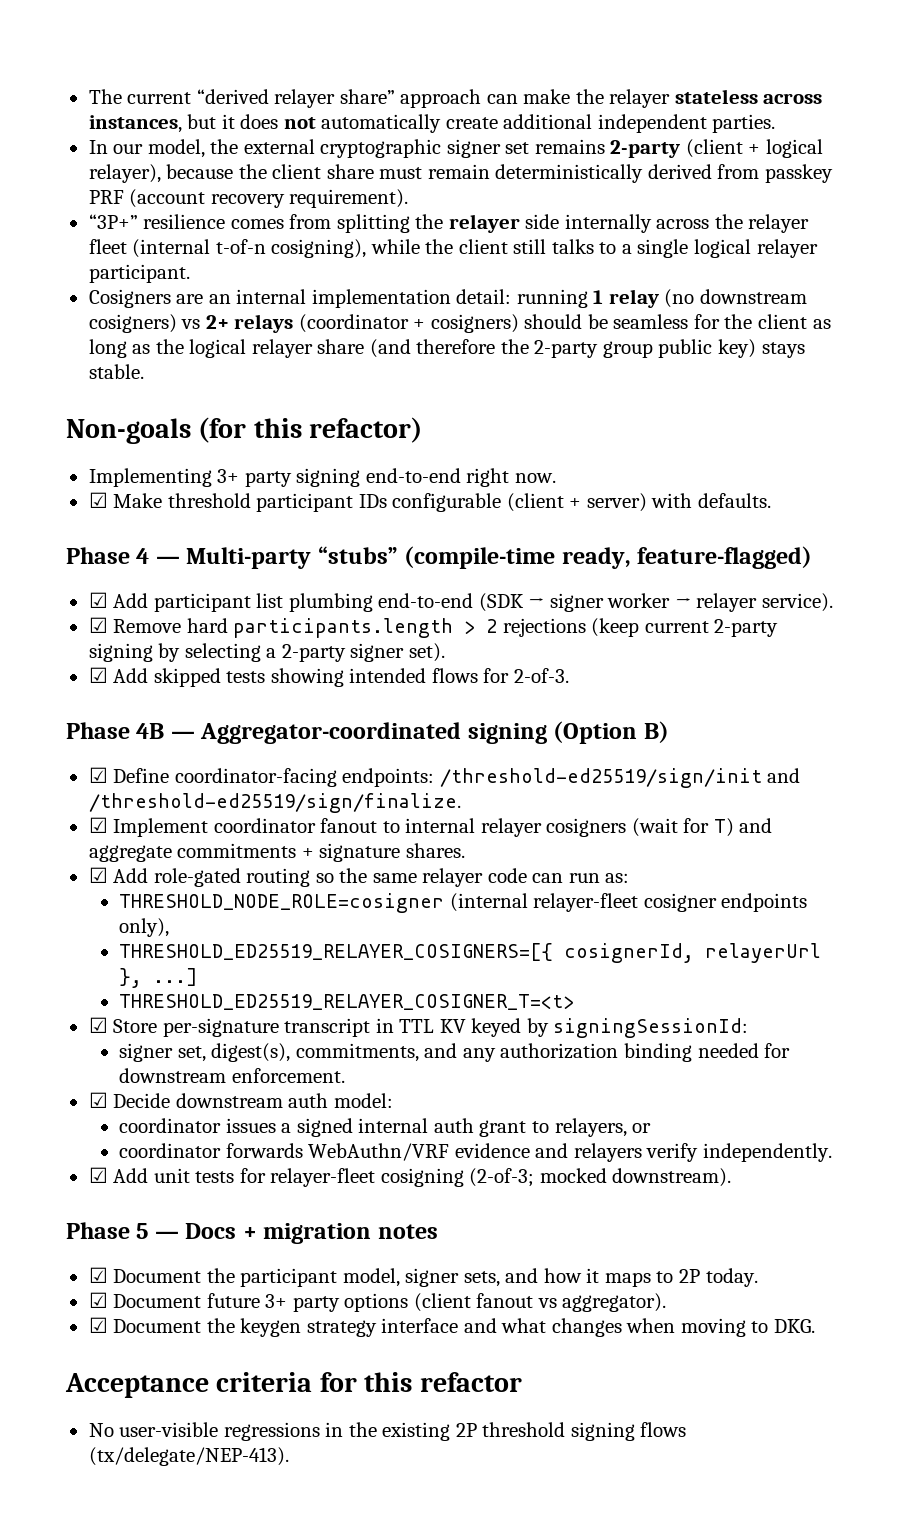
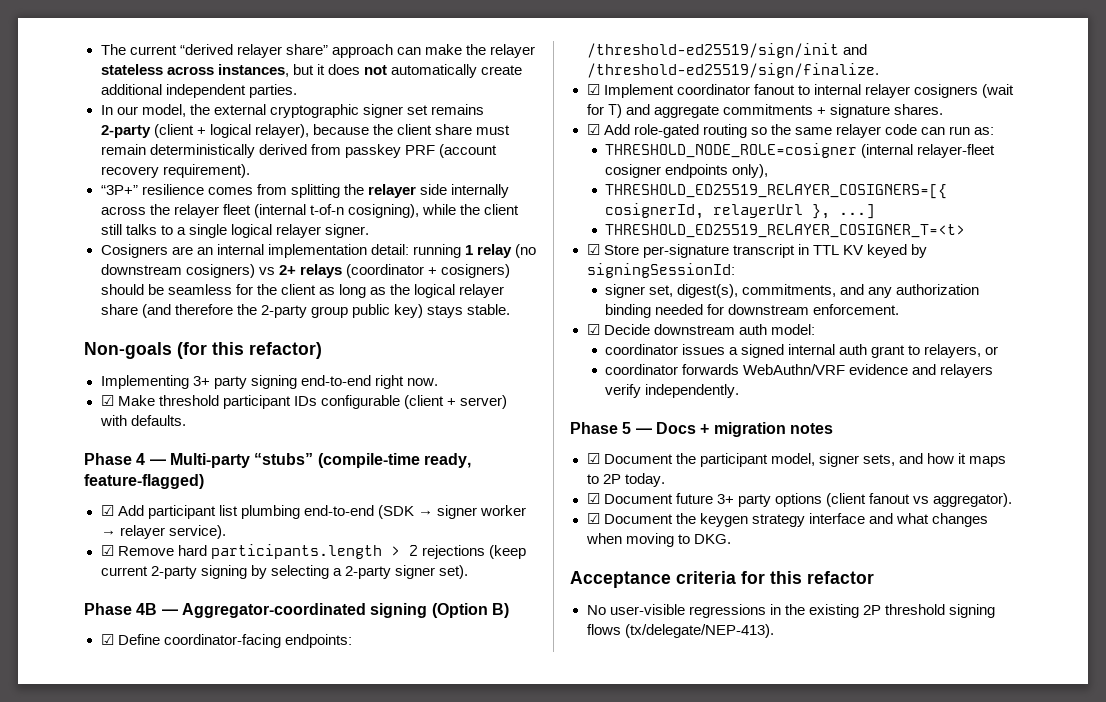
- “3P+” resilience comes from splitting the relayer side internally across the relayer fleet (internal t-of-n cosigning), while the client still talks to a single logical relayer participant.
+ “3P+” resilience comes from splitting the relayer side internally across the relayer fleet (internal t-of-n cosigning), while the client still talks to a single logical relayer signer.
- ☑ Add skipped tests showing intended flows for 2-of-3.
- ☑ Add unit tests for relayer-fleet cosigning (2-of-3; mocked downstream).

